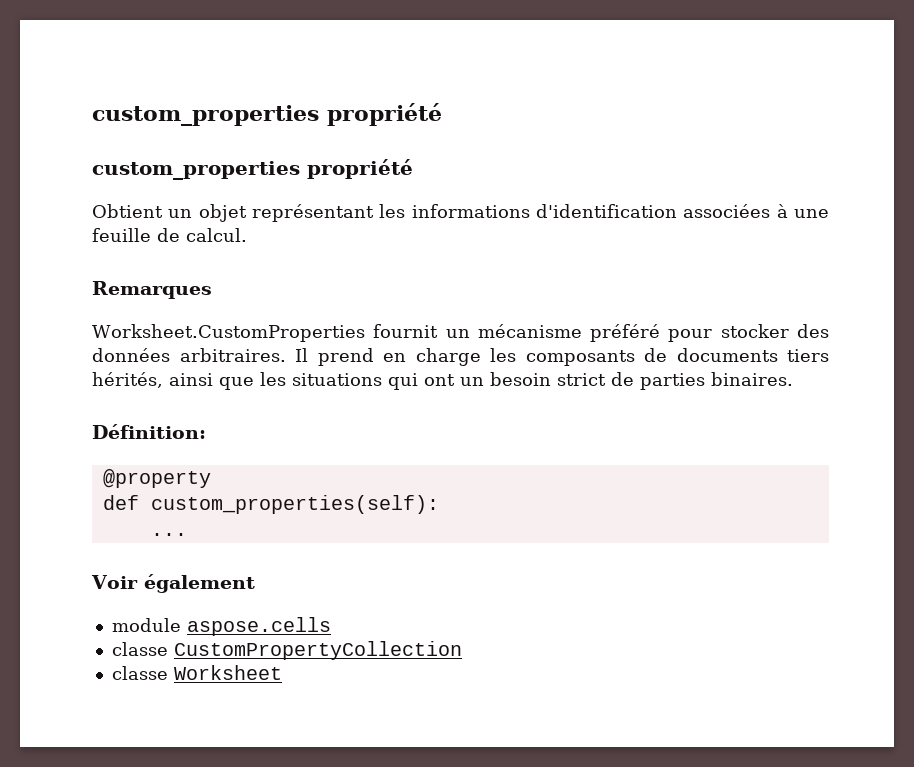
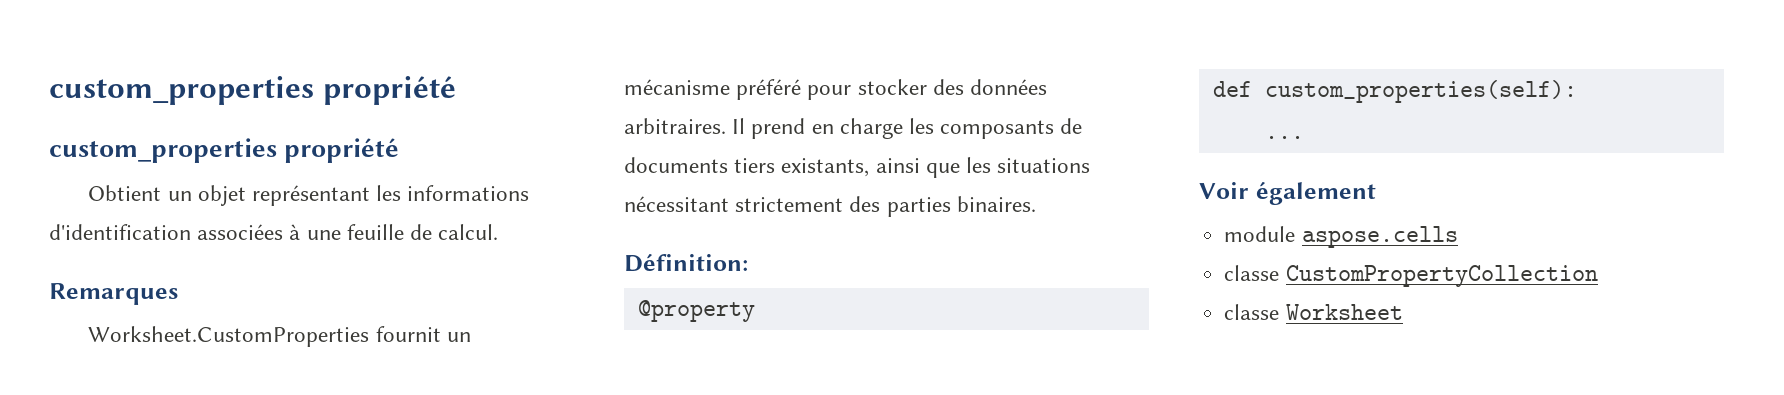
- Il prend en charge les composants de documents tiers hérités, ainsi que les situations qui ont un besoin strict de parties binaires.
+ Il prend en charge les composants de documents tiers existants, ainsi que les situations nécessitant strictement des parties binaires.

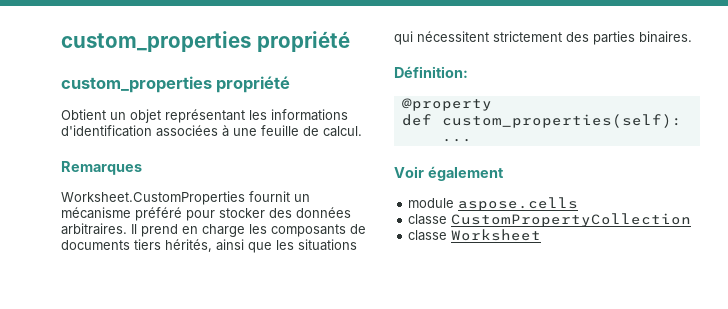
- Il prend en charge les composants de documents tiers existants, ainsi que les situations nécessitant strictement des parties binaires.
+ Il prend en charge les composants de documents tiers hérités, ainsi que les situations qui nécessitent strictement des parties binaires.

